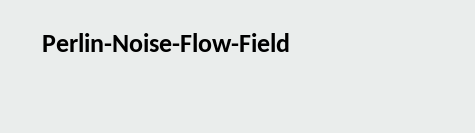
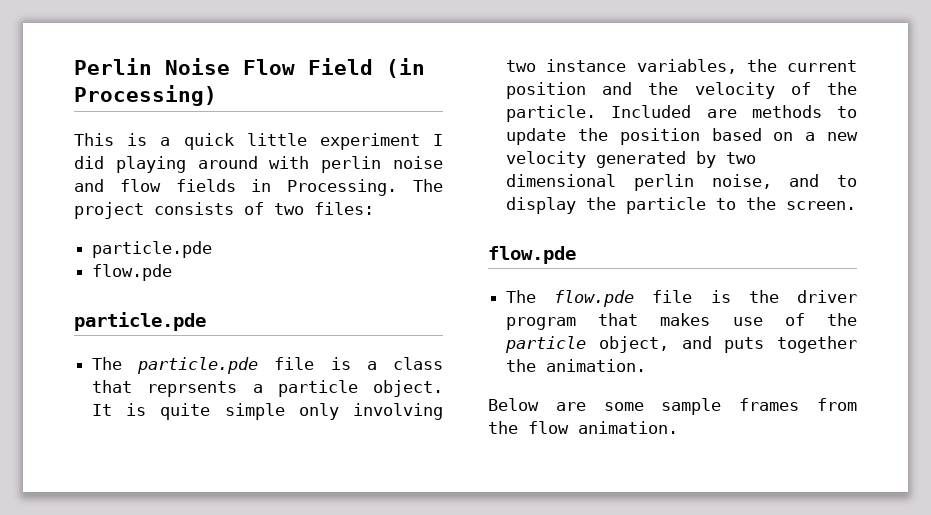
- Perlin-Noise-Flow-Field
+ Perlin Noise Flow Field (in Processing)
+ This is a quick little experiment I did playing around with perlin noise and flow fields in Processing. The project consists of two files:
+ particle.pde
+ flow.pde
+ particle.pde
+ The particle.pde file is a class that reprsents a particle object. It is quite simple only involving two instance variables, the current position and the velocity of the particle. Included are methods to update the position based on a new velocity generated by two dimensional perlin noise, and to display the particle to the screen.
+ flow.pde
+ The flow.pde file is the driver program that makes use of the particle object, and puts together the animation.
+ Below are some sample frames from the flow animation.

